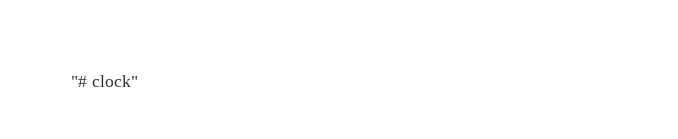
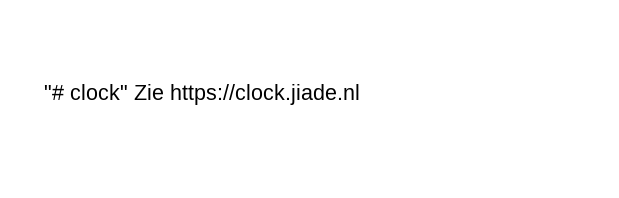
- "# clock"
+ "# clock" Zie https://clock.jiade.nl

